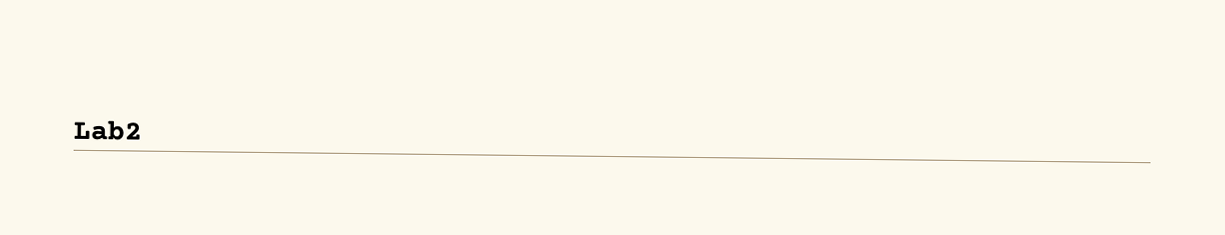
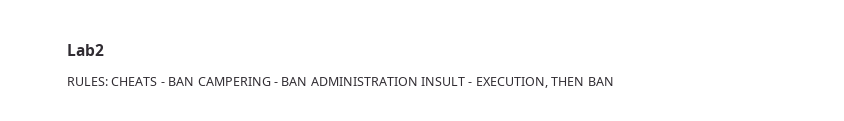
+ RULES: CHEATS - BAN CAMPERING - BAN ADMINISTRATION INSULT - EXECUTION, THEN BAN

